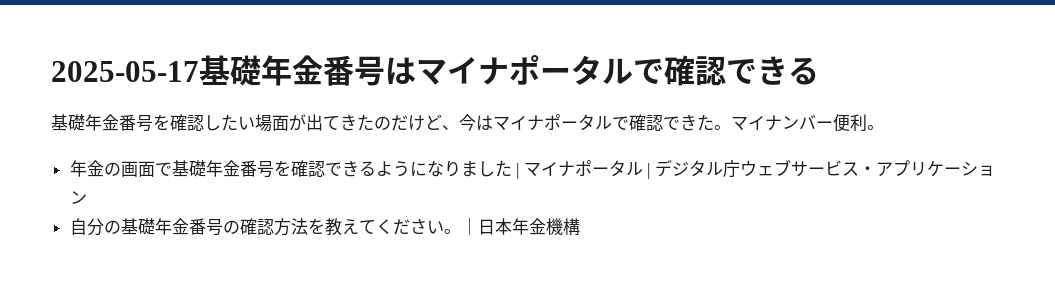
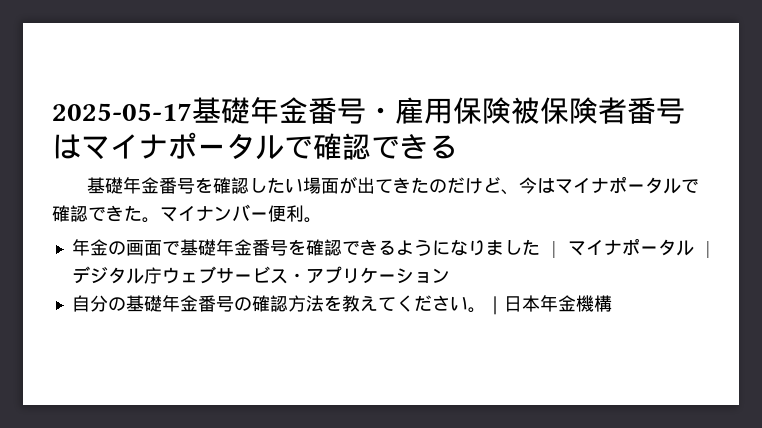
- 2025-05-17基礎年金番号はマイナポータルで確認できる
+ 2025-05-17基礎年金番号・雇用保険被保険者番号はマイナポータルで確認できる

